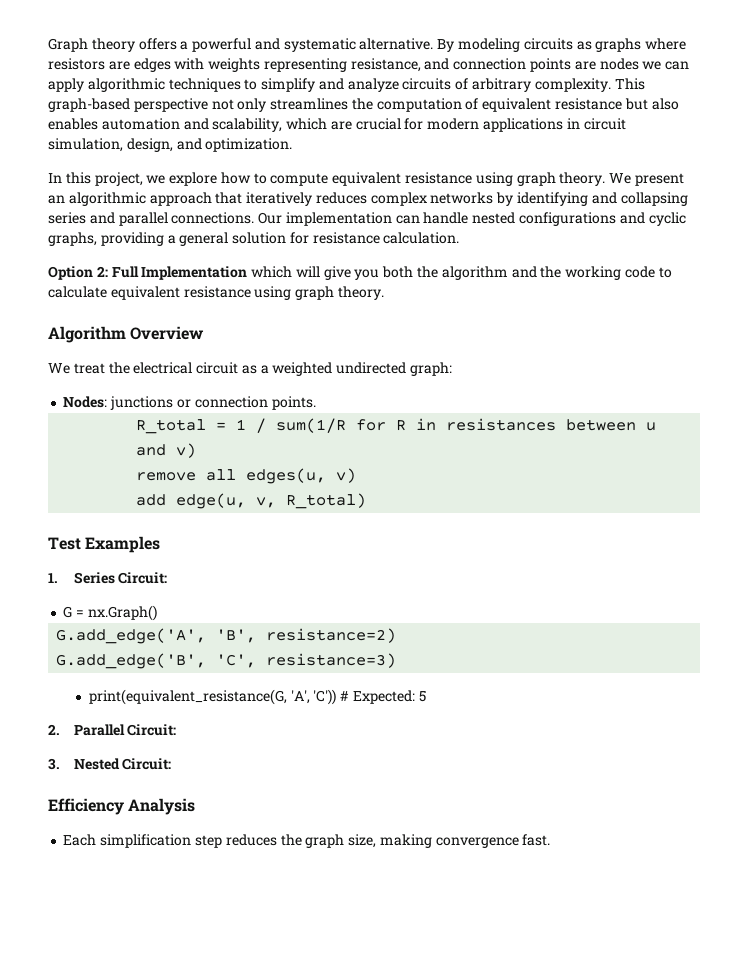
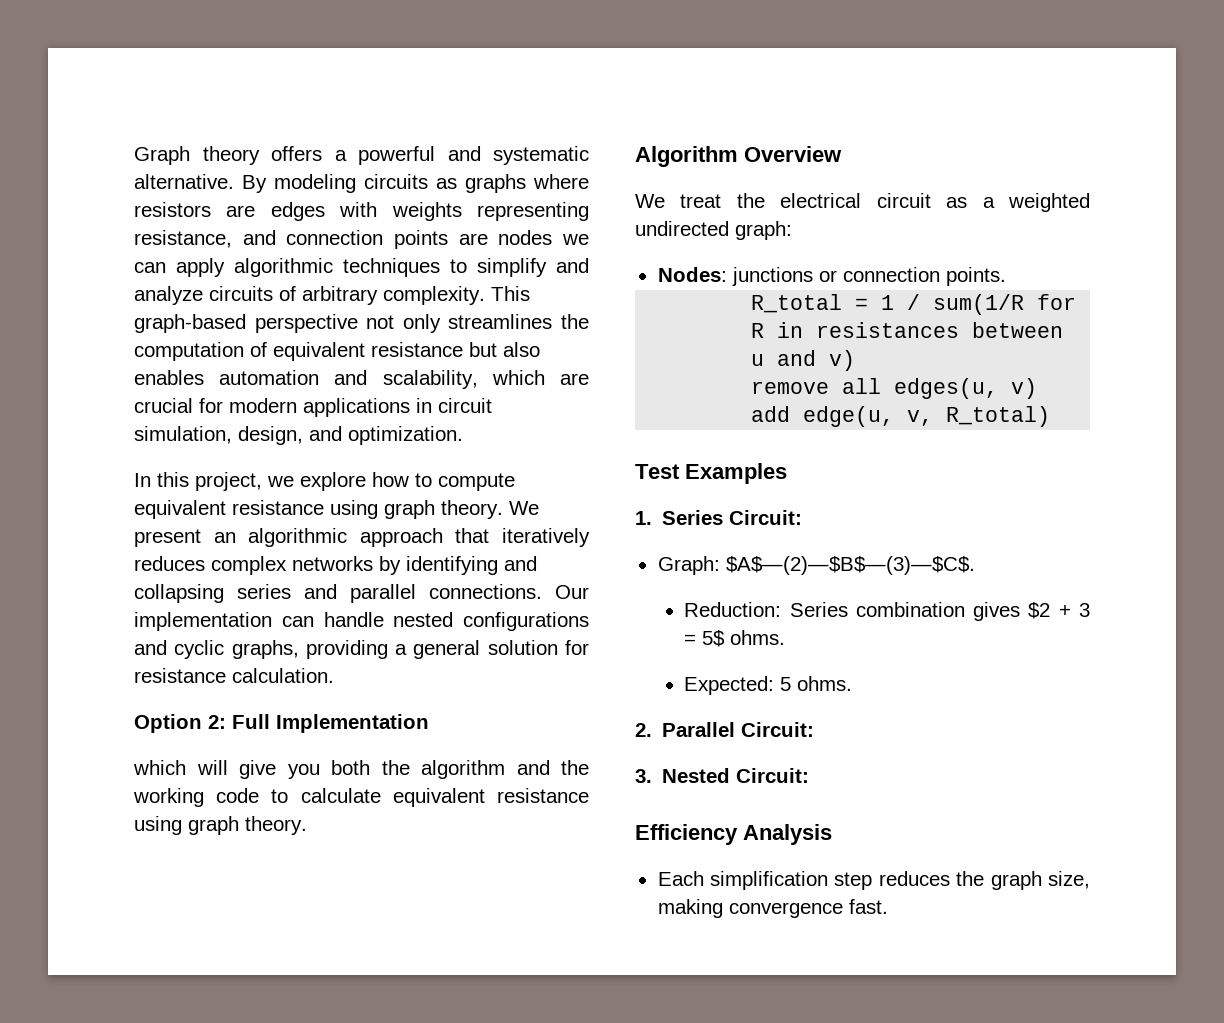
- Option 2: Full Implementation which will give you both the algorithm and the working code to calculate equivalent resistance using graph theory.
+ Option 2: Full Implementation
+ which will give you both the algorithm and the working code to calculate equivalent resistance using graph theory.
- G = nx.Graph()
- G.add_edge('A', 'B', resistance=2)
- G.add_edge('B', 'C', resistance=3)
- print(equivalent_resistance(G, 'A', 'C')) # Expected: 5
+ Graph: $A$—(2)—$B$—(3)—$C$.
+ Reduction: Series combination gives $2 + 3 = 5$ ohms.
+ Expected: 5 ohms.

